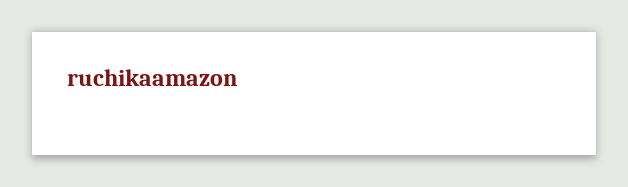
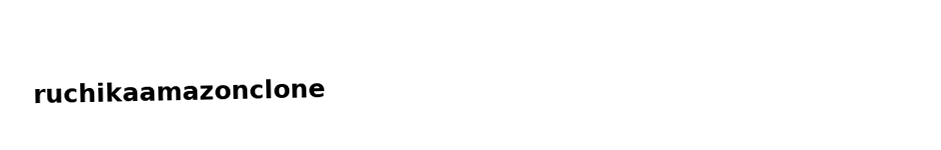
- ruchikaamazon
+ ruchikaamazonclone

